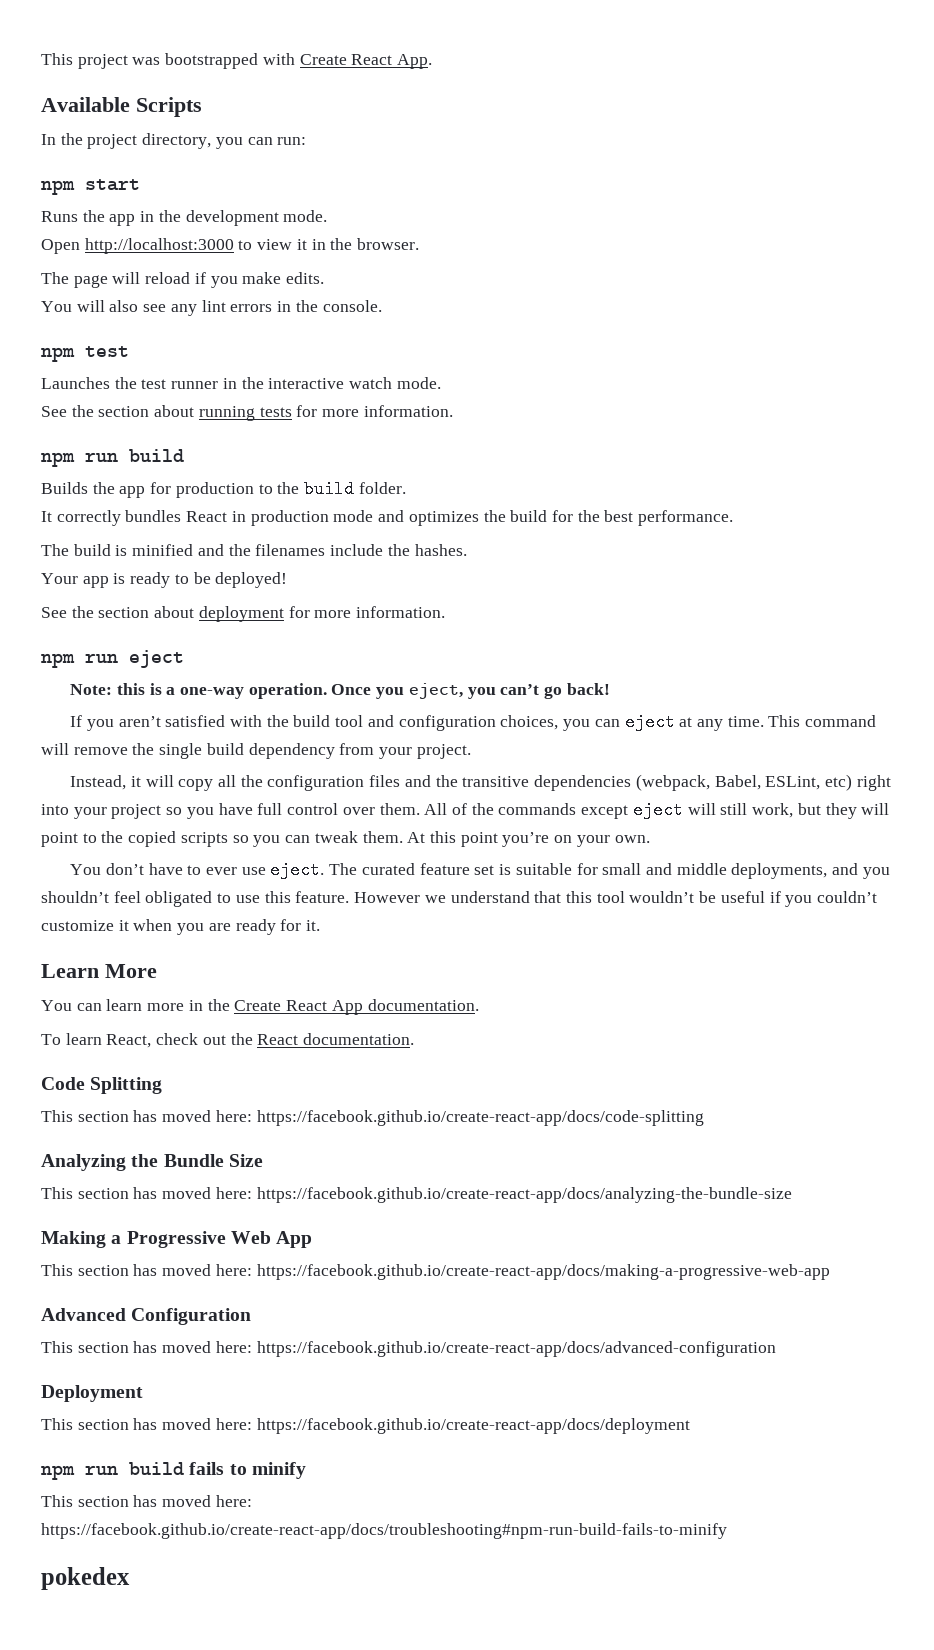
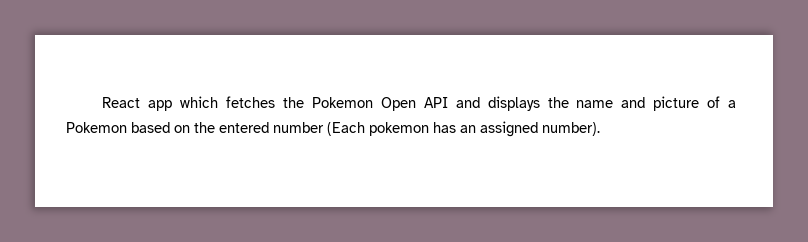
- This project was bootstrapped with Create React App.
- Available Scripts
- In the project directory, you can run:
- npm start
- Runs the app in the development mode.
- Open http://localhost:3000 to view it in the browser.
- The page will reload if you make edits.
- You will also see any lint errors in the console.
- npm test
- Launches the test runner in the interactive watch mode.
- See the section about running tests for more information.
- npm run build
- Builds the app for production to the build folder.
- It correctly bundles React in production mode and optimizes the build for the best performance.
- The build is minified and the filenames include the hashes.
- Your app is ready to be deployed!
- See the section about deployment for more information.
- npm run eject
- Note: this is a one-way operation. Once you eject, you can’t go back!
- If you aren’t satisfied with the build tool and configuration choices, you can eject at any time. This command will remove the single build dependency from your project.
- Instead, it will copy all the configuration files and the transitive dependencies (webpack, Babel, ESLint, etc) right into your project so you have full control over them. All of the commands except eject will still work, but they will point to the copied scripts so you can tweak them. At this point you’re on your own.
- You don’t have to ever use eject. The curated feature set is suitable for small and middle deployments, and you shouldn’t feel obligated to use this feature. However we understand that this tool wouldn’t be useful if you couldn’t customize it when you are ready for it.
- Learn More
- You can learn more in the Create React App documentation.
- To learn React, check out the React documentation.
- Code Splitting
- This section has moved here: https://facebook.github.io/create-react-app/docs/code-splitting
- Analyzing the Bundle Size
- This section has moved here: https://facebook.github.io/create-react-app/docs/analyzing-the-bundle-size
- Making a Progressive Web App
- This section has moved here: https://facebook.github.io/create-react-app/docs/making-a-progressive-web-app
- Advanced Configuration
- This section has moved here: https://facebook.github.io/create-react-app/docs/advanced-configuration
- Deployment
- This section has moved here: https://facebook.github.io/create-react-app/docs/deployment
- npm run build fails to minify
- This section has moved here: https://facebook.github.io/create-react-app/docs/troubleshooting#npm-run-build-fails-to-minify
- pokedex
+ React app which fetches the Pokemon Open API and displays the name and picture of a Pokemon based on the entered number (Each pokemon has an assigned number).

